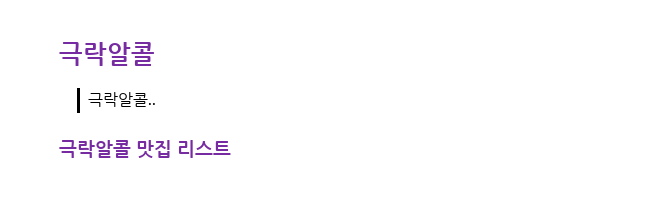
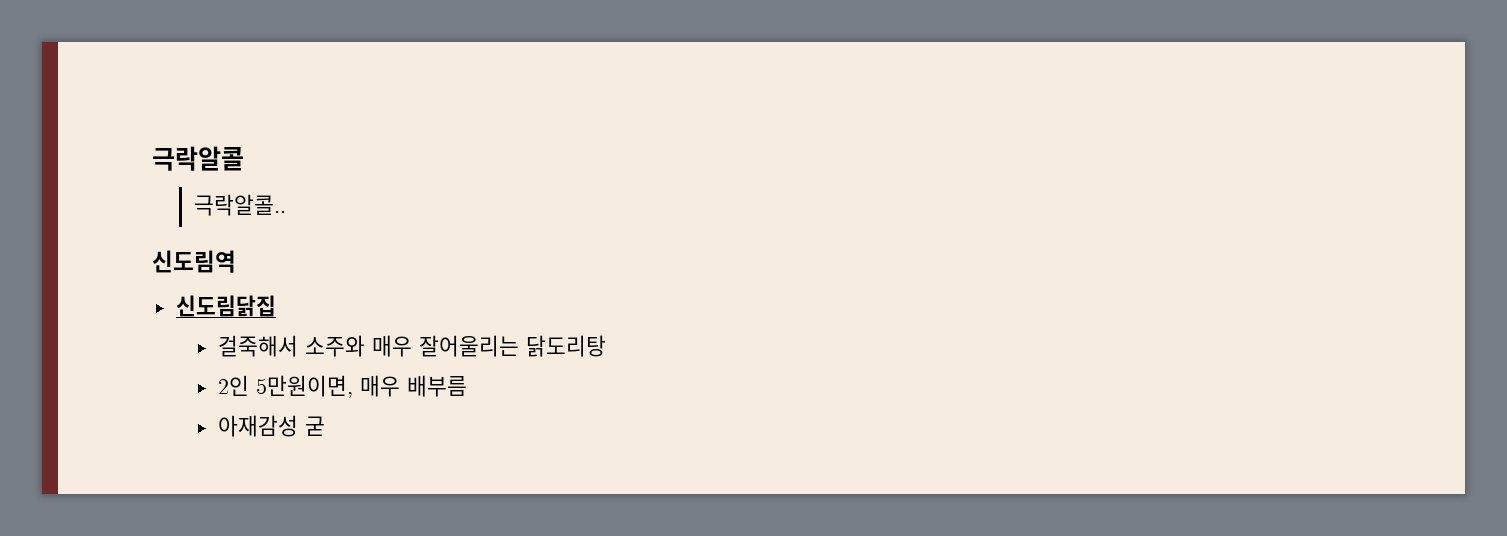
- 극락알콜 맛집 리스트
+ 신도림역
+ 신도림닭집
+ 걸죽해서 소주와 매우 잘어울리는 닭도리탕
+ 2인 5만원이면, 매우 배부름
+ 아재감성 굳

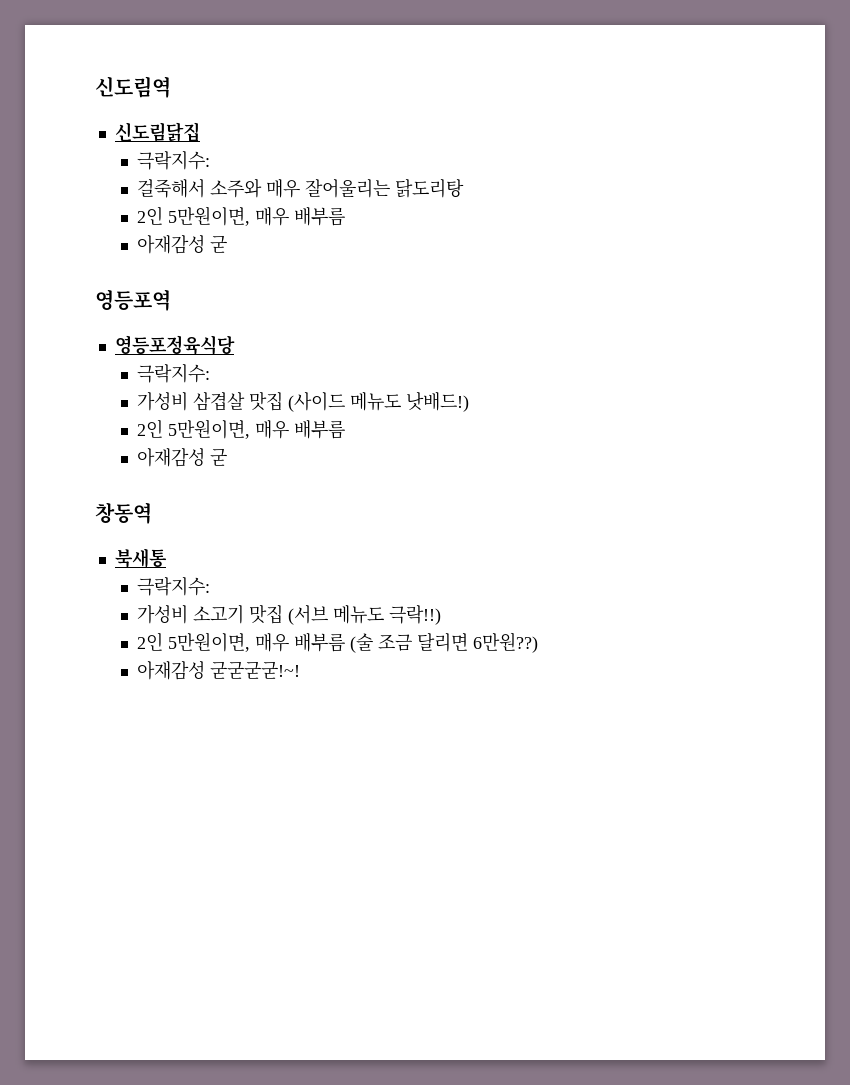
- 극락알콜
- 극락알콜..
  신도림닭집
+ 극락지수:
+ 영등포역
+ 영등포정육식당
+ 극락지수:
+ 가성비 삼겹살 맛집 (사이드 메뉴도 낫배드!)
+ 2인 5만원이면, 매우 배부름
+ 아재감성 굳
+ 창동역
+ 북새통
+ 극락지수:
+ 가성비 소고기 맛집 (서브 메뉴도 극락!!)
+ 2인 5만원이면, 매우 배부름 (술 조금 달리면 6만원??)
+ 아재감성 굳굳굳굳!~!

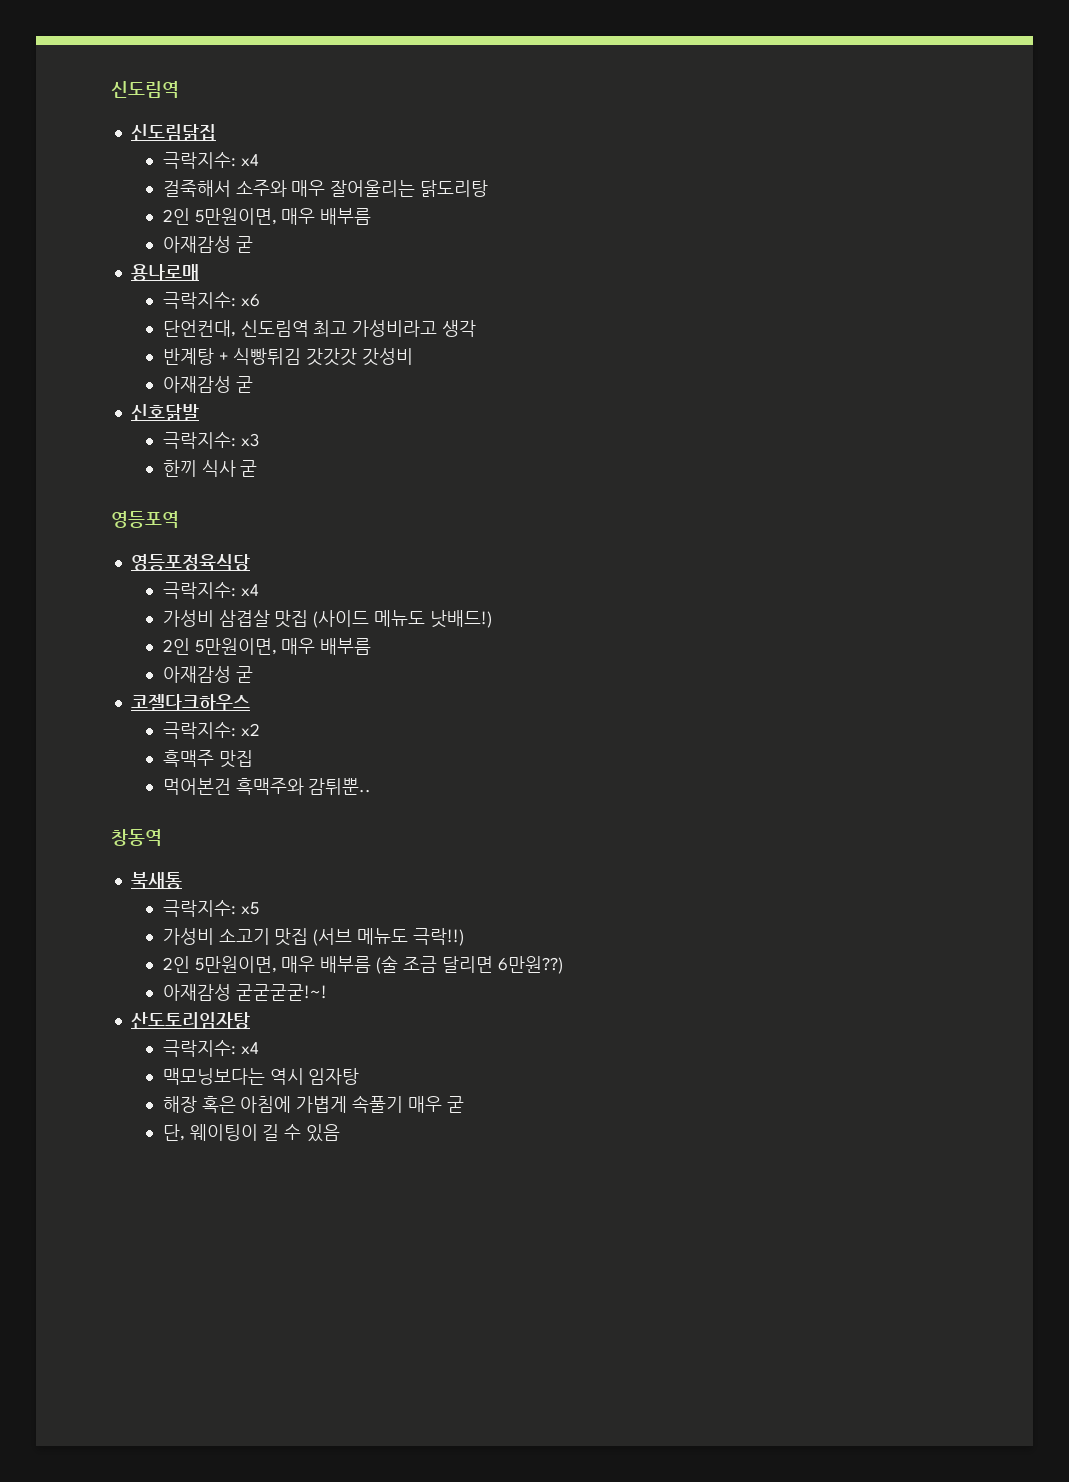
  신도림닭집
- 극락지수:
+ 극락지수: x4
+ 용나로매
+ 극락지수: x6
+ 단언컨대, 신도림역 최고 가성비라고 생각
+ 반계탕 + 식빵튀김 갓갓갓 갓성비
+ 아재감성 굳
+ 신호닭발
+ 극락지수: x3
+ 한끼 식사 굳
  영등포정육식당
- 극락지수:
+ 극락지수: x4
+ 코젤다크하우스
+ 극락지수: x2
+ 흑맥주 맛집
+ 먹어본건 흑맥주와 감튀뿐..
  북새통
- 극락지수:
+ 극락지수: x5
+ 산도토리임자탕
+ 극락지수: x4
+ 맥모닝보다는 역시 임자탕
+ 해장 혹은 아침에 가볍게 속풀기 매우 굳
+ 단, 웨이팅이 길 수 있음

